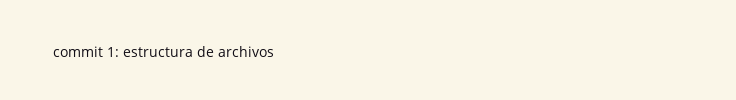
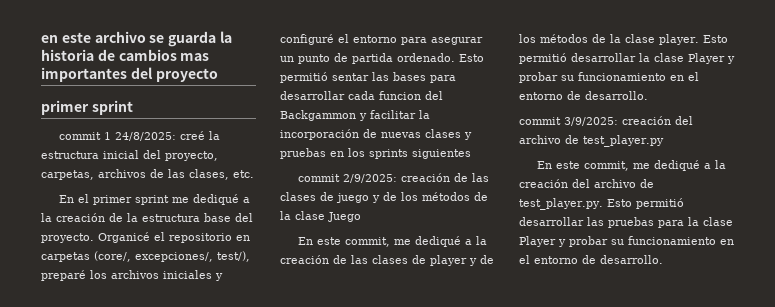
- commit 1: estructura de archivos
+ en este archivo se guarda la historia de cambios mas importantes del proyecto
+ primer sprint
+ commit 1 24/8/2025: creé la estructura inicial del proyecto, carpetas, archivos de las clases, etc.
+ En el primer sprint me dediqué a la creación de la estructura base del proyecto. Organicé el repositorio en carpetas (core/, excepciones/, test/), preparé los archivos iniciales y configuré el entorno para asegurar un punto de partida ordenado. Esto permitió sentar las bases para desarrollar cada funcion del Backgammon y facilitar la incorporación de nuevas clases y pruebas en los sprints siguientes
+ commit 2/9/2025: creación de las clases de juego y de los métodos de la clase Juego
+ En este commit, me dediqué a la creación de las clases de player y de los métodos de la clase player. Esto permitió desarrollar la clase Player y probar su funcionamiento en el entorno de desarrollo.
+ commit 3/9/2025: creación del archivo de test_player.py
+ En este commit, me dediqué a la creación del archivo de test_player.py. Esto permitió desarrollar las pruebas para la clase Player y probar su funcionamiento en el entorno de desarrollo.

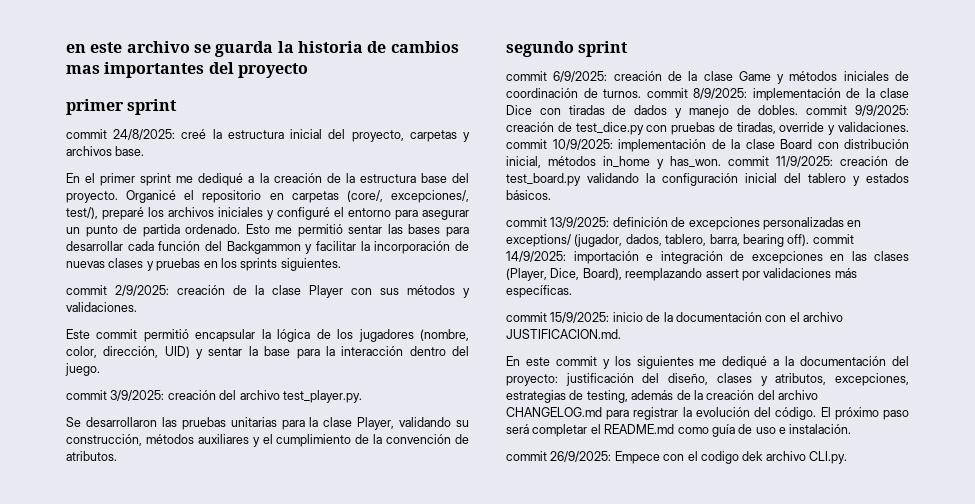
- commit 1 24/8/2025: creé la estructura inicial del proyecto, carpetas, archivos de las clases, etc.
+ commit 24/8/2025: creé la estructura inicial del proyecto, carpetas y archivos base.
- Esto permitió sentar las bases para desarrollar cada funcion del Backgammon y facilitar la incorporación de nuevas clases y pruebas en los sprints siguientes
+ Esto me permitió sentar las bases para desarrollar cada función del Backgammon y facilitar la incorporación de nuevas clases y pruebas en los sprints siguientes.
- commit 2/9/2025: creación de las clases de juego y de los métodos de la clase Juego
- En este commit, me dediqué a la creación de las clases de player y de los métodos de la clase player. Esto permitió desarrollar la clase Player y probar su funcionamiento en el entorno de desarrollo.
+ commit 2/9/2025: creación de la clase Player con sus métodos y validaciones.
+ Este commit permitió encapsular la lógica de los jugadores (nombre, color, dirección, UID) y sentar la base para la interacción dentro del juego.
- commit 3/9/2025: creación del archivo de test_player.py
- En este commit, me dediqué a la creación del archivo de test_player.py. Esto permitió desarrollar las pruebas para la clase Player y probar su funcionamiento en el entorno de desarrollo.
+ commit 3/9/2025: creación del archivo test_player.py.
+ Se desarrollaron las pruebas unitarias para la clase Player, validando su construcción, métodos auxiliares y el cumplimiento de la convención de atributos.
+ segundo sprint
+ commit 6/9/2025: creación de la clase Game y métodos iniciales de coordinación de turnos. commit 8/9/2025: implementación de la clase Dice con tiradas de dados y manejo de dobles. commit 9/9/2025: creación de test_dice.py con pruebas de tiradas, override y validaciones. commit 10/9/2025: implementación de la clase Board con distribución inicial, métodos in_home y has_won. commit 11/9/2025: creación de test_board.py validando la configuración inicial del tablero y estados básicos.
+ commit 13/9/2025: definición de excepciones personalizadas en exceptions/ (jugador, dados, tablero, barra, bearing off). commit 14/9/2025: importación e integración de excepciones en las clases (Player, Dice, Board), reemplazando assert por validaciones más específicas.
+ commit 15/9/2025: inicio de la documentación con el archivo JUSTIFICACION.md.
+ En este commit y los siguientes me dediqué a la documentación del proyecto: justificación del diseño, clases y atributos, excepciones, estrategias de testing, además de la creación del archivo CHANGELOG.md para registrar la evolución del código. El próximo paso será completar el README.md como guía de uso e instalación.
+ commit 26/9/2025: Empece con el codigo dek archivo CLI.py.

